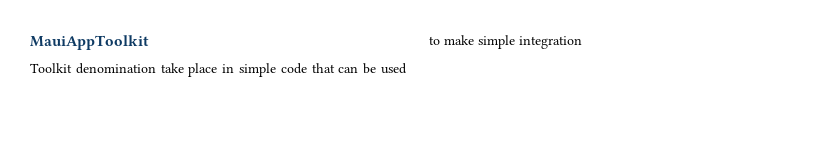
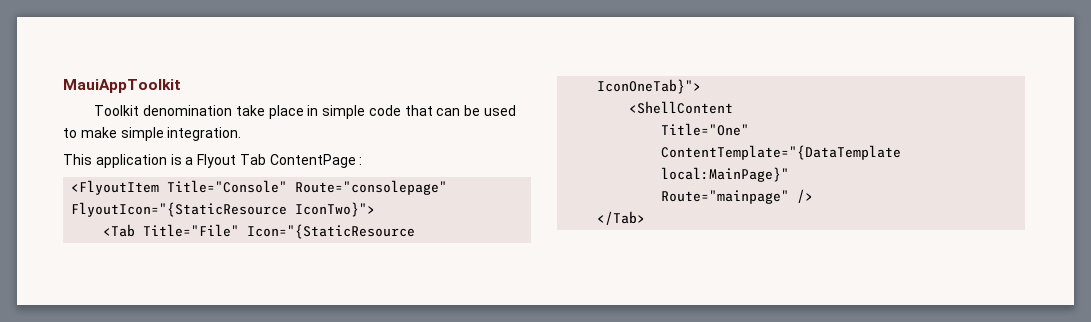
- Toolkit denomination take place in simple code that can be used to make simple integration
+ Toolkit denomination take place in simple code that can be used to make simple integration.
+ This application is a Flyout Tab ContentPage :
+ <FlyoutItem Title="Console" Route="consolepage" FlyoutIcon="{StaticResource IconTwo}">
+ <Tab Title="File" Icon="{StaticResource IconOneTab}">
+ <ShellContent
+ Title="One"
+ ContentTemplate="{DataTemplate local:MainPage}"
+ Route="mainpage" />
+ </Tab>

